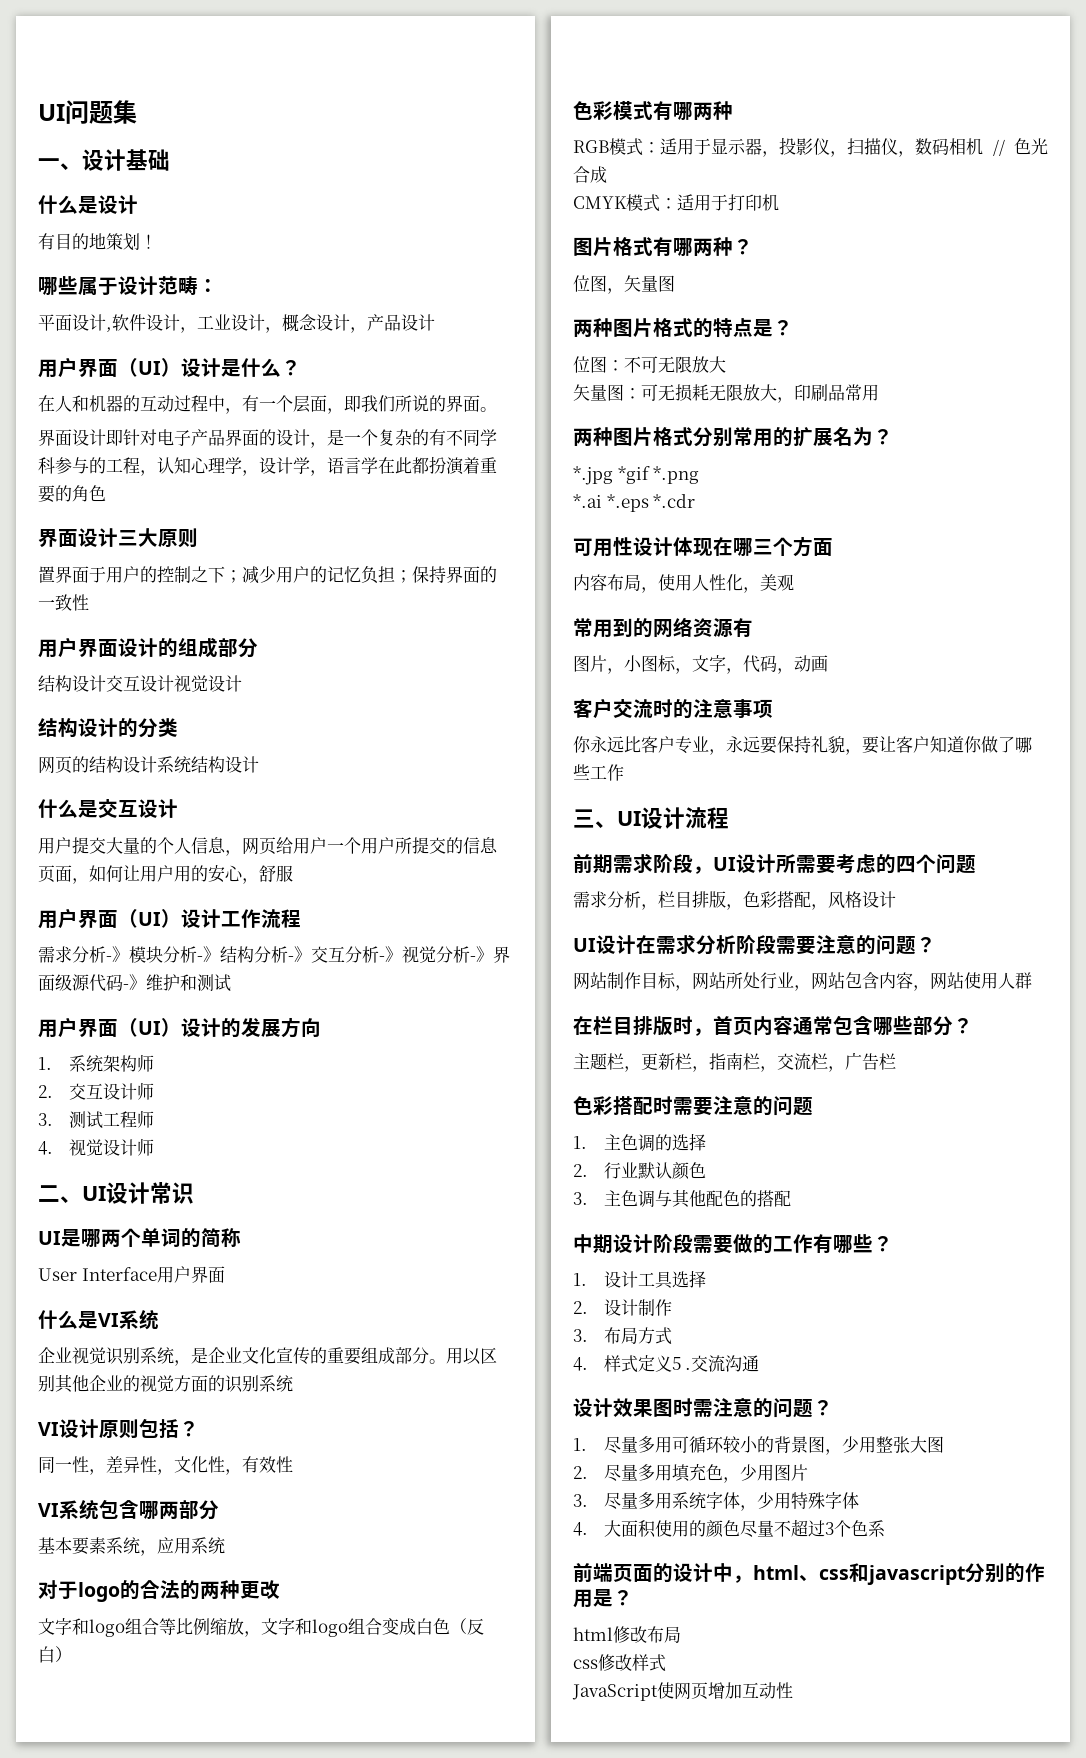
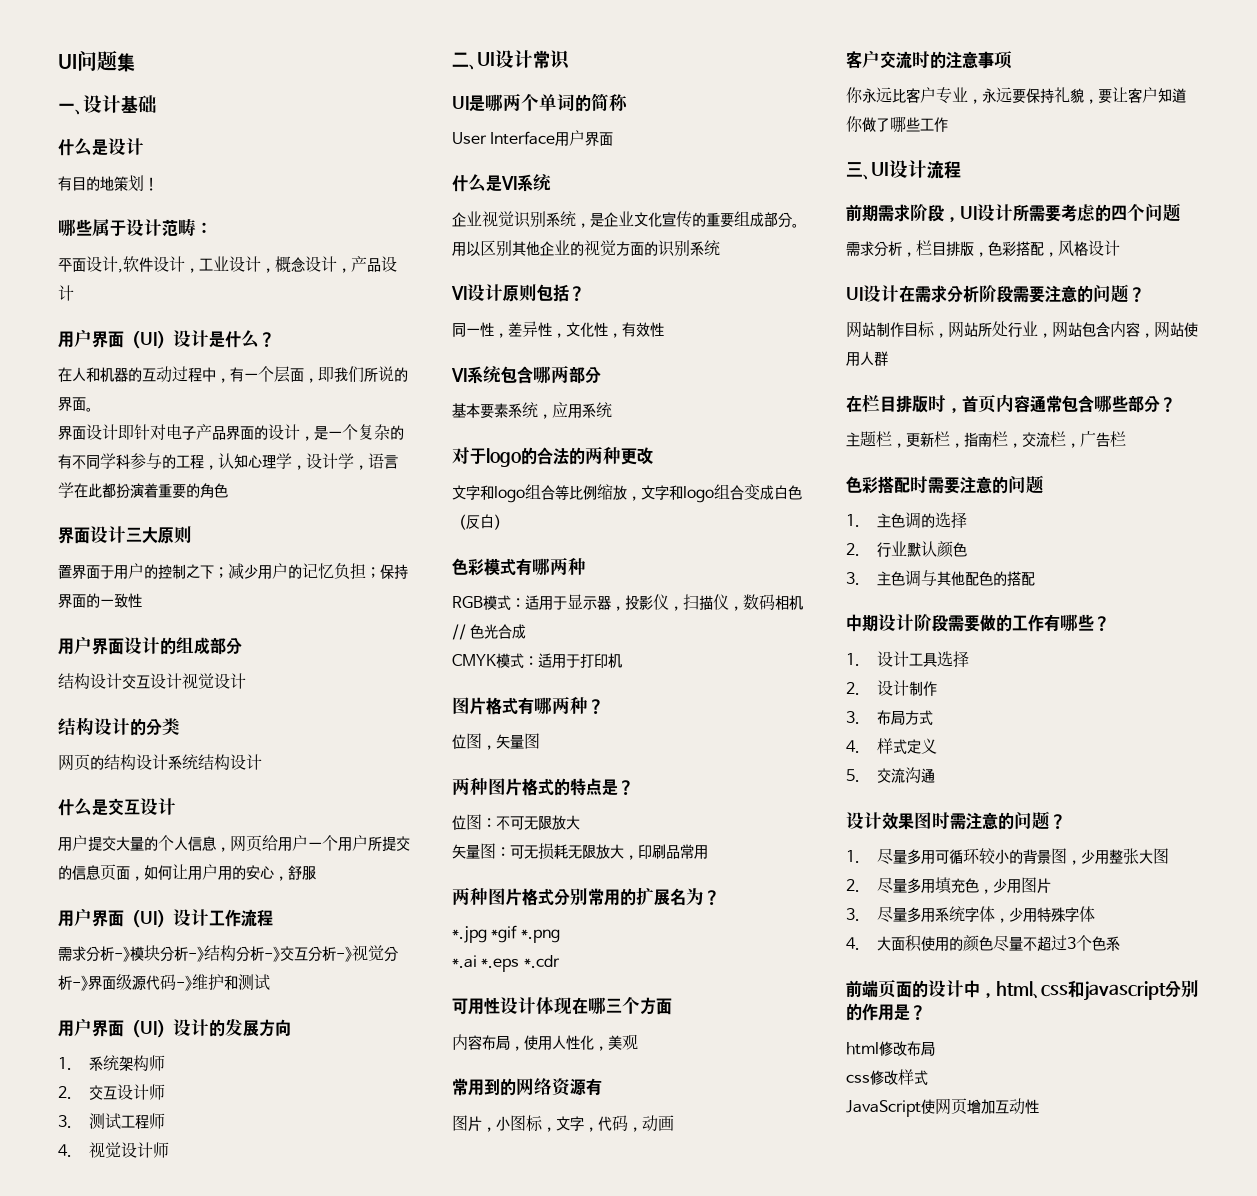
- 4.样式定义5 .交流沟通
+ 4.样式定义
+ 5.交流沟通

